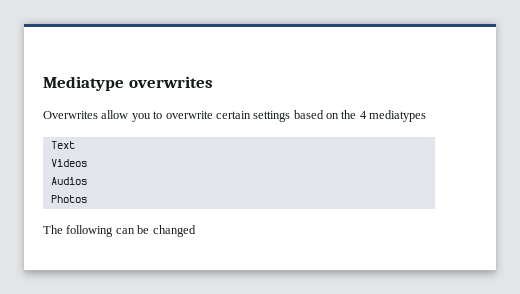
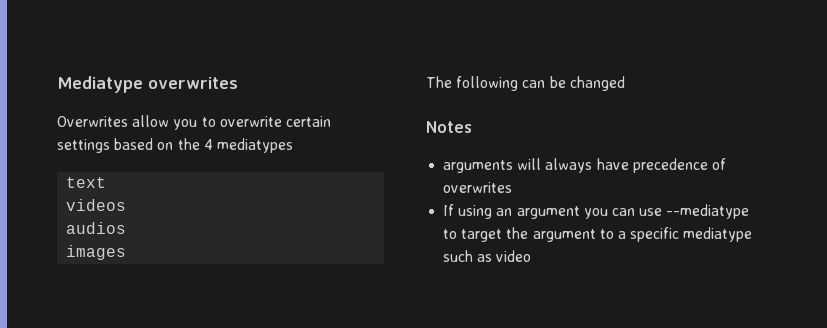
- Text
- Videos
- Audios
- Photos
+ text
+ videos
+ audios
+ images
+ Notes
+ arguments will always have precedence of overwrites
+ If using an argument you can use --mediatype to target the argument to a specific mediatype such as video

